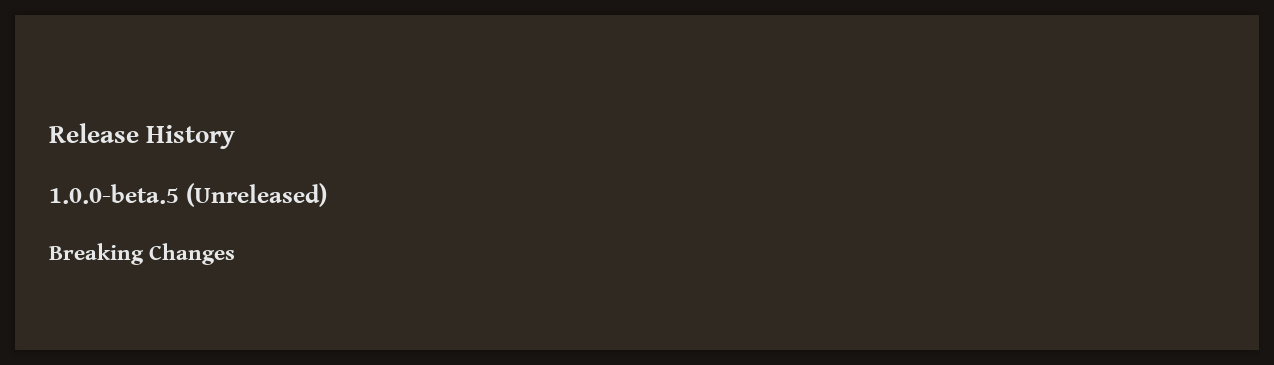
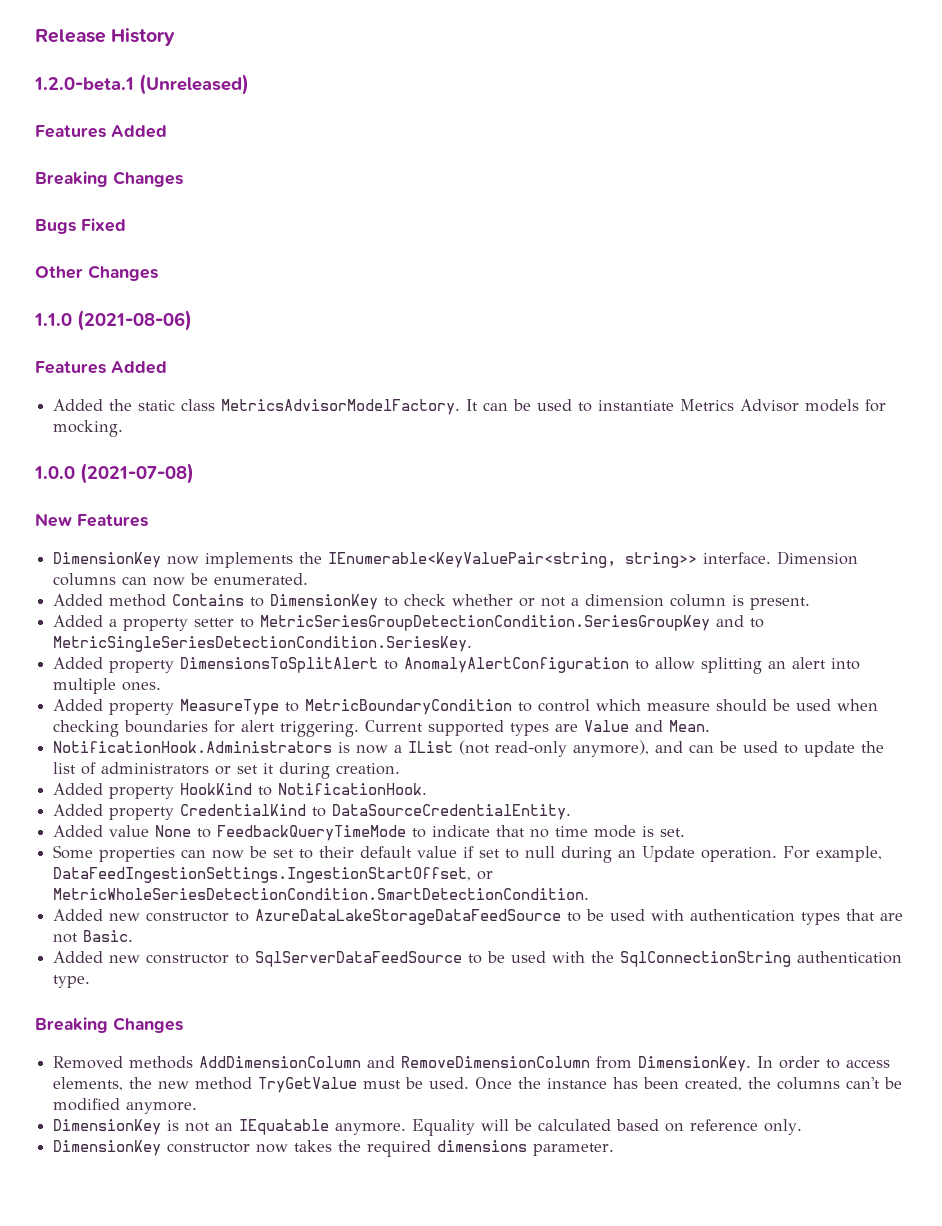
- 1.0.0-beta.5 (Unreleased)
+ 1.2.0-beta.1 (Unreleased)
+ Features Added
  Breaking Changes
+ Bugs Fixed
+ Other Changes
+ 1.1.0 (2021-08-06)
+ Features Added
+ Added the static class MetricsAdvisorModelFactory. It can be used to instantiate Metrics Advisor models for mocking.
+ 1.0.0 (2021-07-08)
+ New Features
+ DimensionKey now implements the IEnumerable<KeyValuePair<string, string>> interface. Dimension columns can now be enumerated.
+ Added method Contains to DimensionKey to check whether or not a dimension column is present.
+ Added a property setter to MetricSeriesGroupDetectionCondition.SeriesGroupKey and to MetricSingleSeriesDetectionCondition.SeriesKey.
+ Added property DimensionsToSplitAlert to AnomalyAlertConfiguration to allow splitting an alert into multiple ones.
+ Added property MeasureType to MetricBoundaryCondition to control which measure should be used when checking boundaries for alert triggering. Current supported types are Value and Mean.
+ NotificationHook.Administrators is now a IList (not read-only anymore), and can be used to update the list of administrators or set it during creation.
+ Added property HookKind to NotificationHook.
+ Added property CredentialKind to DataSourceCredentialEntity.
+ Added value None to FeedbackQueryTimeMode to indicate that no time mode is set.
+ Some properties can now be set to their default value if set to null during an Update operation. For example, DataFeedIngestionSettings.IngestionStartOffset, or MetricWholeSeriesDetectionCondition.SmartDetectionCondition.
+ Added new constructor to AzureDataLakeStorageDataFeedSource to be used with authentication types that are not Basic.
+ Added new constructor to SqlServerDataFeedSource to be used with the SqlConnectionString authentication type.
+ Breaking Changes
+ Removed methods AddDimensionColumn and RemoveDimensionColumn from DimensionKey. In order to access elements, the new method TryGetValue must be used. Once the instance has been created, the columns can't be modified anymore.
+ DimensionKey is not an IEquatable anymore. Equality will be calculated based on reference only.
+ DimensionKey constructor now takes the required dimensions parameter.

